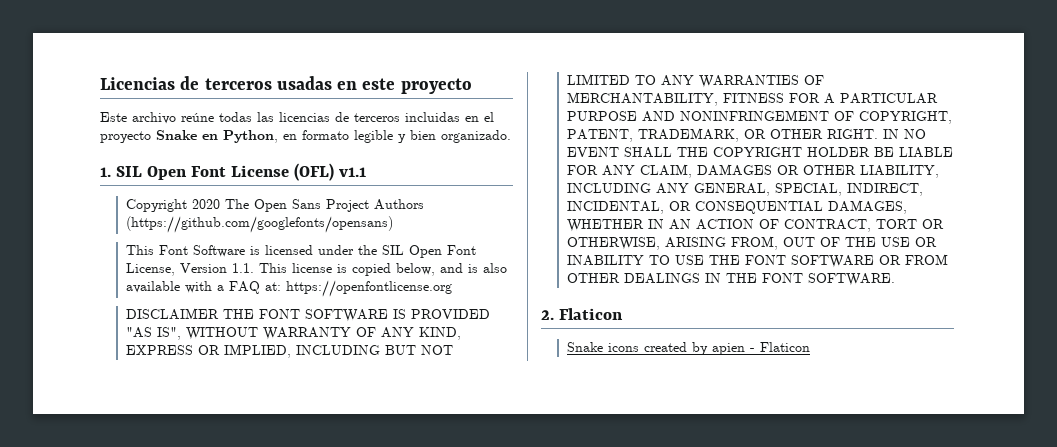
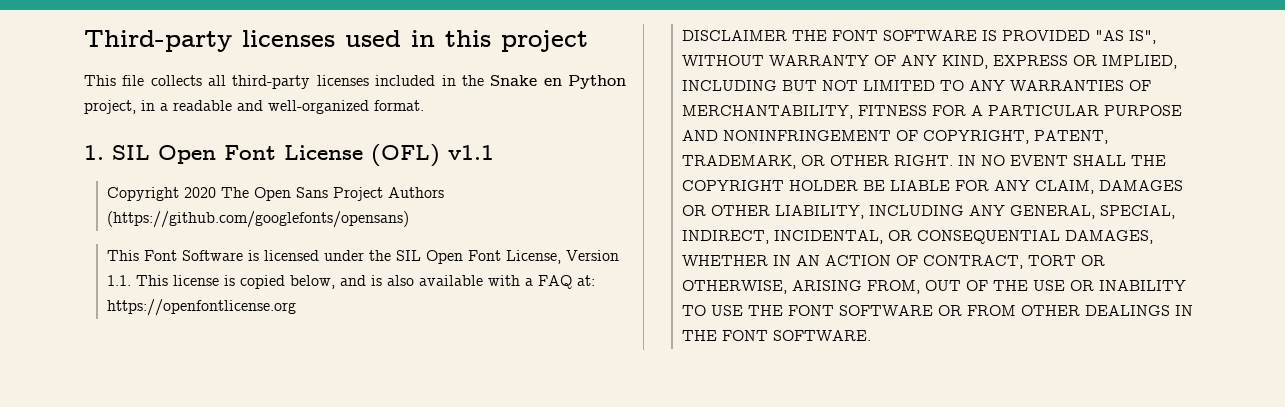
- Licencias de terceros usadas en este proyecto
- Este archivo reúne todas las licencias de terceros incluidas en el proyecto Snake en Python, en formato legible y bien organizado.
+ Third-party licenses used in this project
+ This file collects all third-party licenses included in the Snake en Python project, in a readable and well-organized format.
- 2. Flaticon
- Snake icons created by apien - Flaticon

